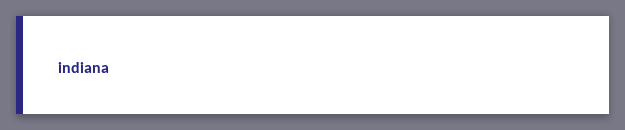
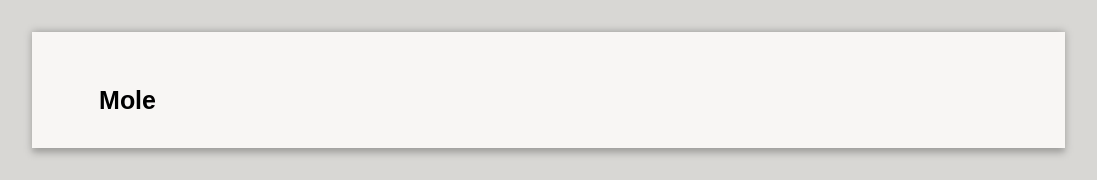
- indiana
+ Mole

